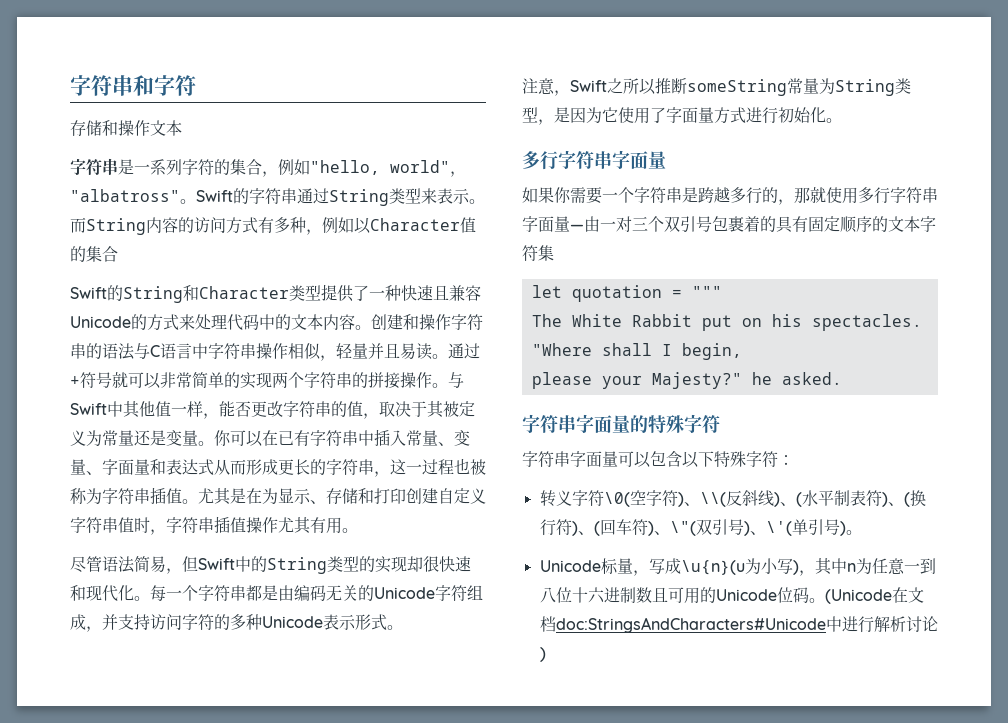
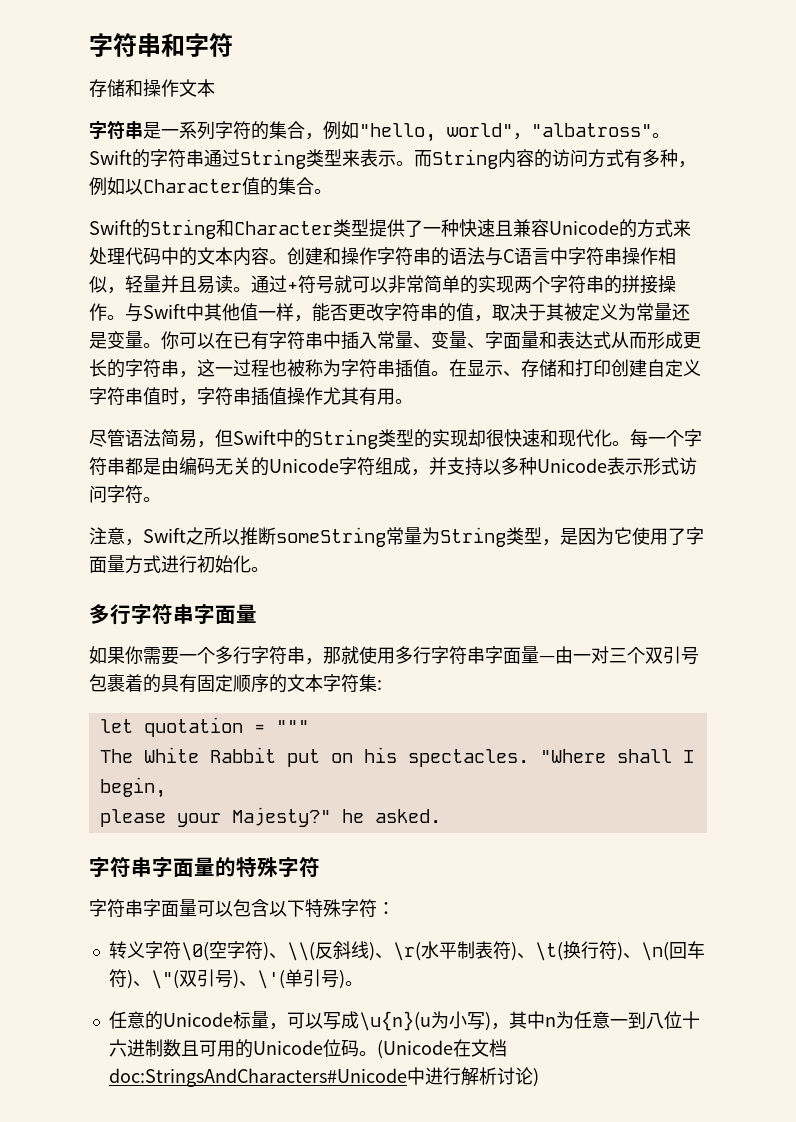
- 而String内容的访问方式有多种，例如以Character值的集合
+ 而String内容的访问方式有多种，例如以Character值的集合。
- 尤其是在为显示、存储和打印创建自定义字符串值时，字符串插值操作尤其有用。
+ 在显示、存储和打印创建自定义字符串值时，字符串插值操作尤其有用。
- 每一个字符串都是由编码无关的Unicode字符组成，并支持访问字符的多种Unicode表示形式。
+ 每一个字符串都是由编码无关的Unicode字符组成，并支持以多种Unicode表示形式访问字符。
- 如果你需要一个字符串是跨越多行的，那就使用多行字符串字面量—由一对三个双引号包裹着的具有固定顺序的文本字符集
+ 如果你需要一个多行字符串，那就使用多行字符串字面量—由一对三个双引号包裹着的具有固定顺序的文本字符集:
- 转义字符\0(空字符)、\\(反斜线)、(水平制表符)、(换行符)、(回车符)、\"(双引号)、\'(单引号)。
+ 转义字符\0(空字符)、\\(反斜线)、\r(水平制表符)、\t(换行符)、\n(回车符)、\"(双引号)、\'(单引号)。
- Unicode标量，写成\u{n}(u为小写)，其中n为任意一到八位十六进制数且可用的Unicode位码。
+ 任意的Unicode标量，可以写成\u{n}(u为小写)，其中n为任意一到八位十六进制数且可用的Unicode位码。

